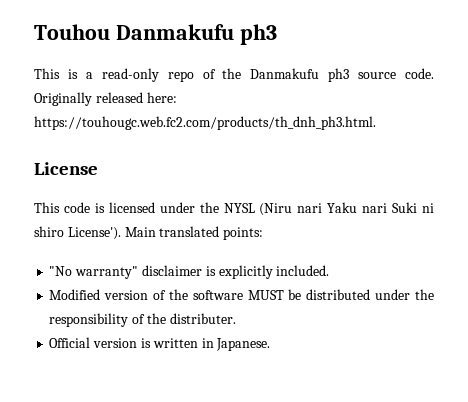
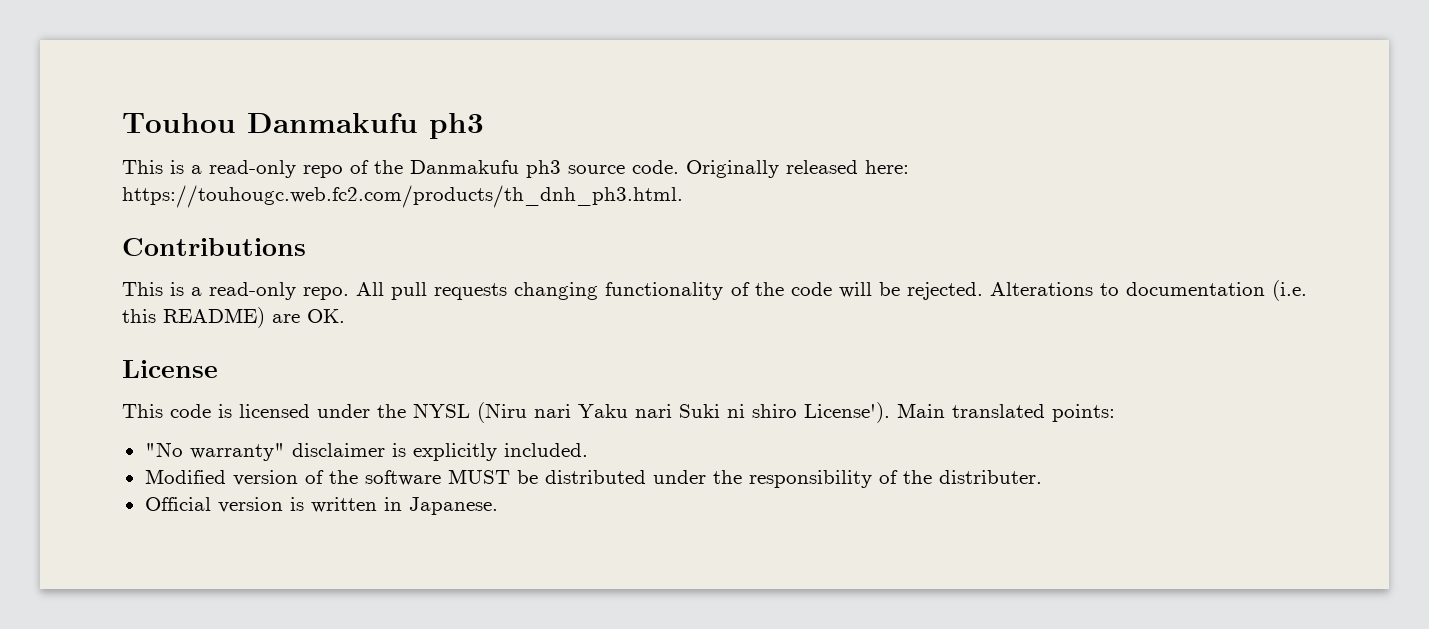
+ Contributions
+ This is a read-only repo. All pull requests changing functionality of the code will be rejected. Alterations to documentation (i.e. this README) are OK.

